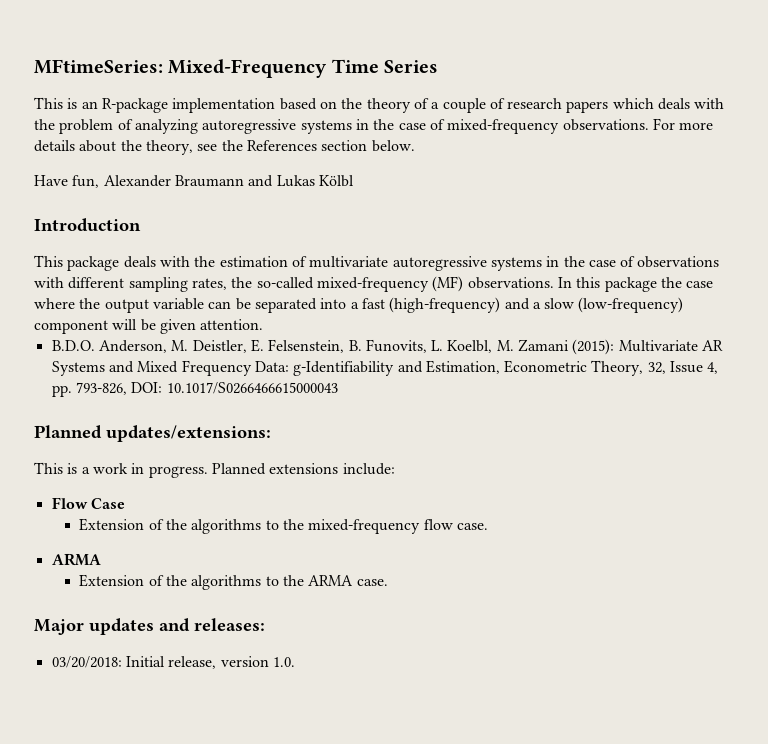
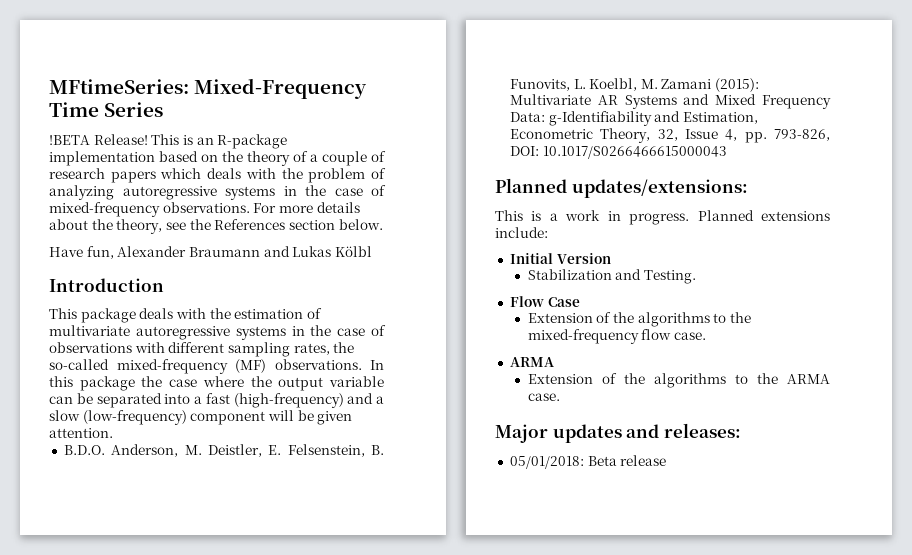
+ !BETA Release!
+ Initial Version
+ Stabilization and Testing.
- 03/20/2018: Initial release, version 1.0.
+ 05/01/2018: Beta release

